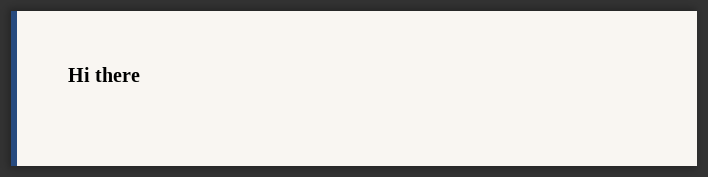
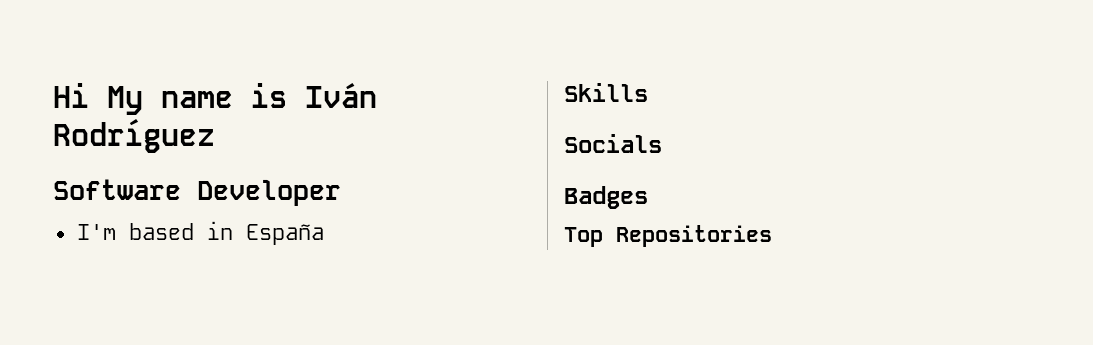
- Hi there
+ Hi My name is Iván Rodríguez
+ Software Developer
+ I'm based in España
+ Skills
+ Socials
+ Badges
+ Top Repositories

